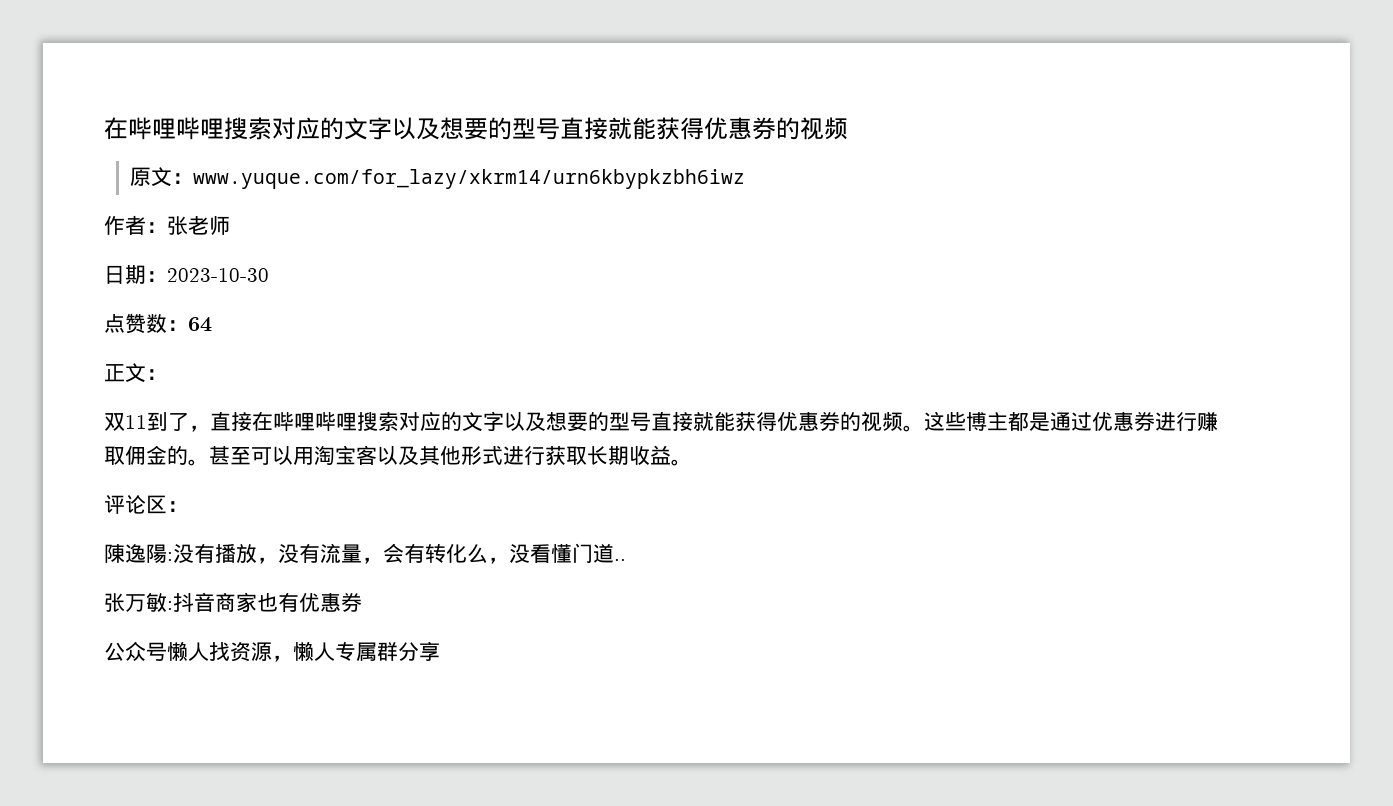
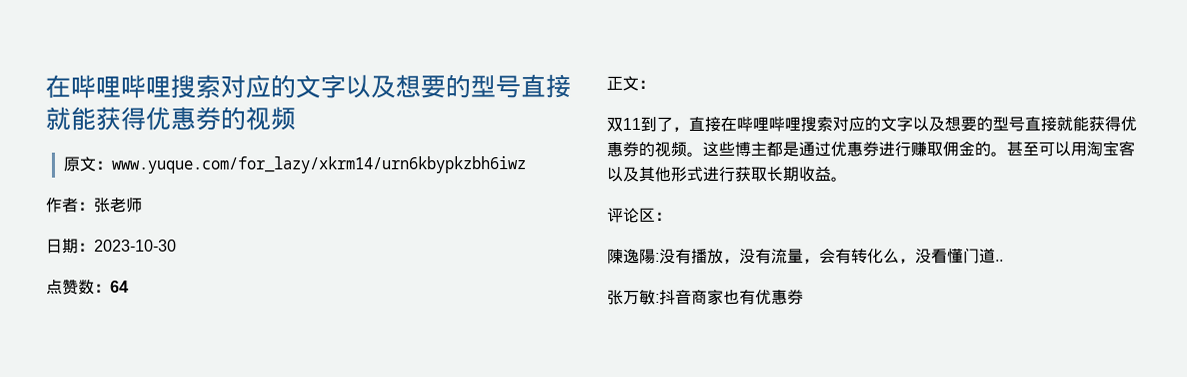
- 公众号懒人找资源，懒人专属群分享

